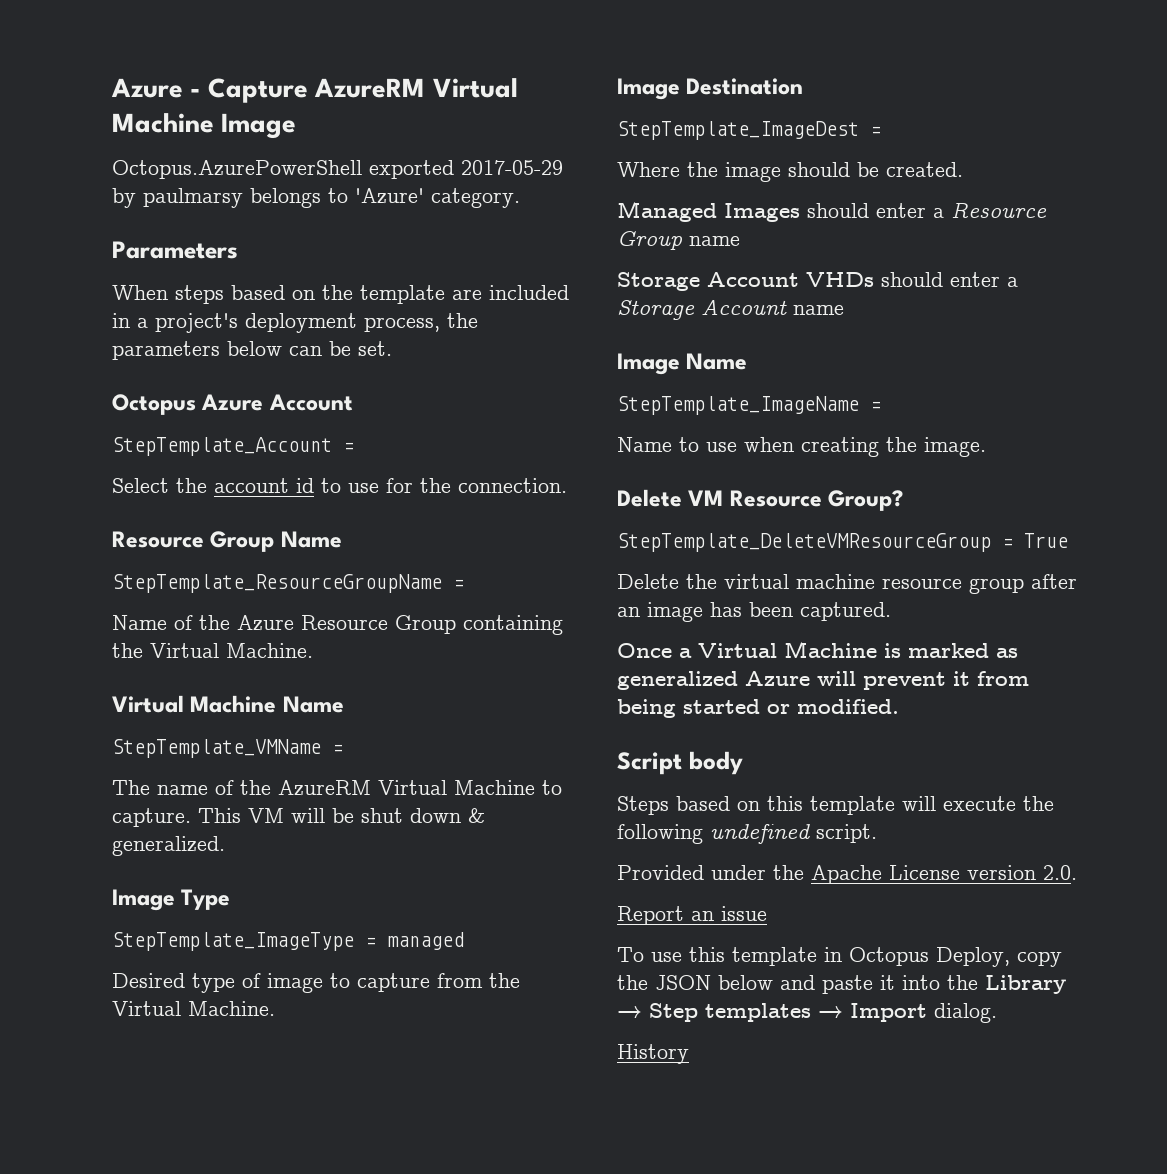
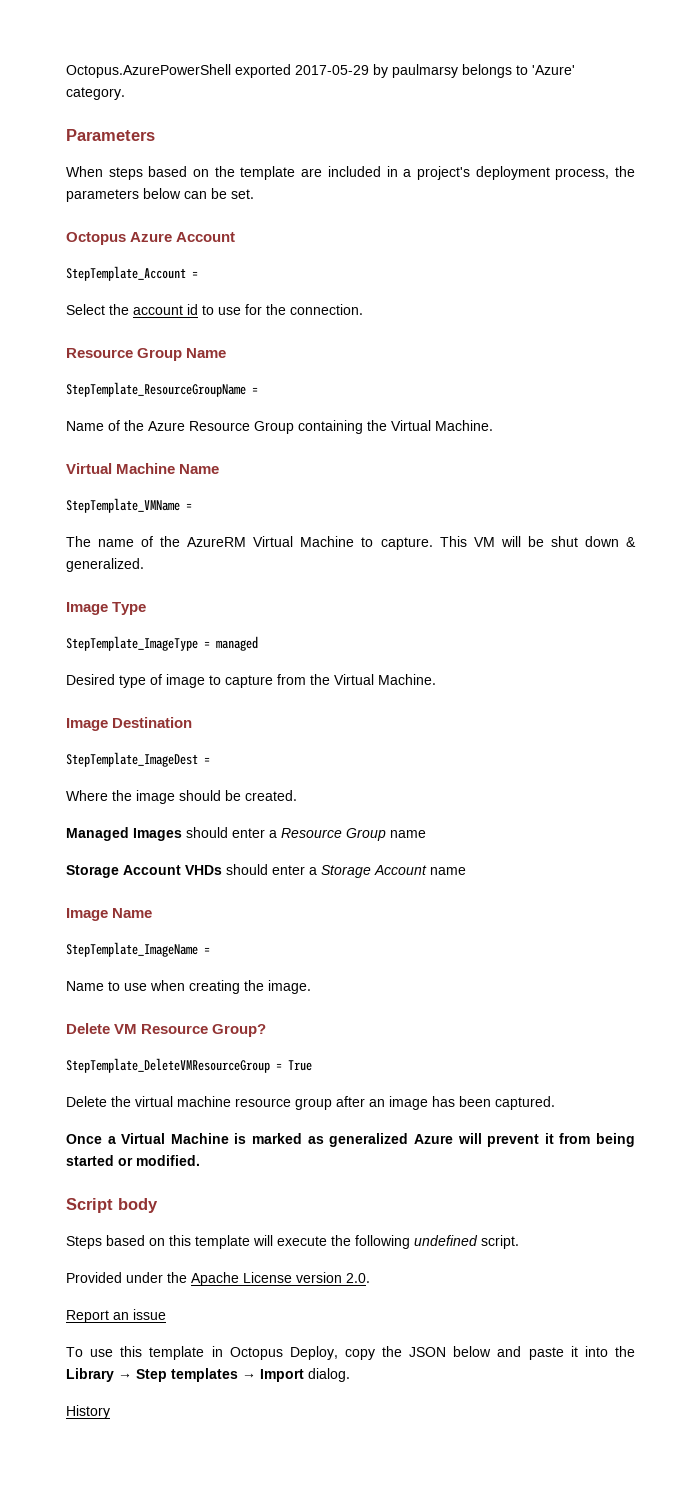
- Azure - Capture AzureRM Virtual Machine Image

